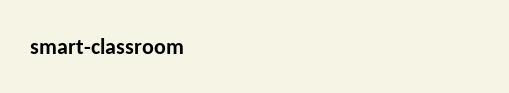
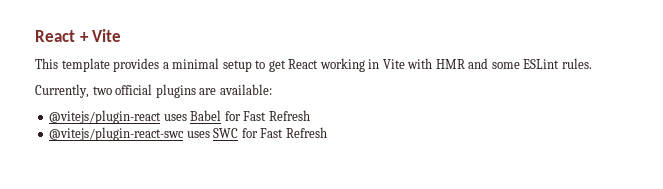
- smart-classroom
+ React + Vite
+ This template provides a minimal setup to get React working in Vite with HMR and some ESLint rules.
+ Currently, two official plugins are available:
+ @vitejs/plugin-react uses Babel for Fast Refresh
+ @vitejs/plugin-react-swc uses SWC for Fast Refresh

